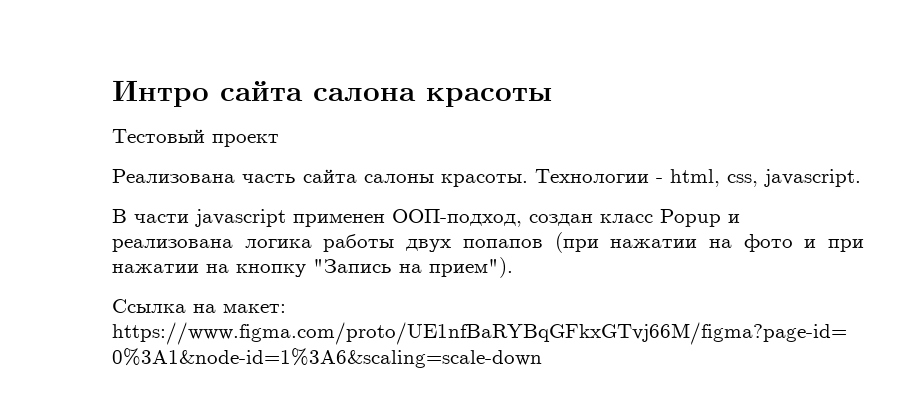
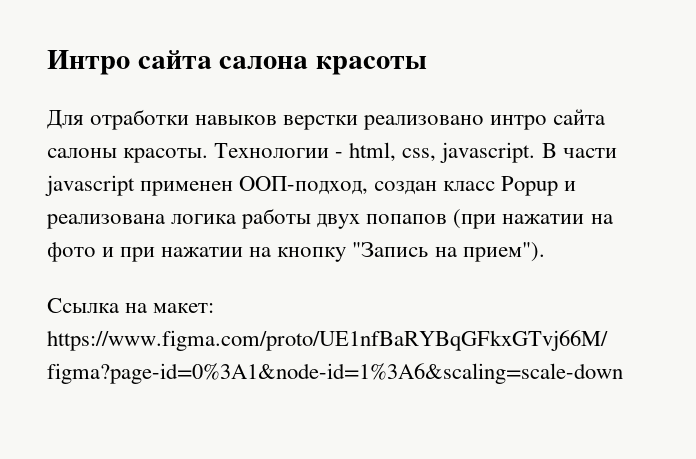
- Тестовый проект
- Реализована часть сайта салоны красоты.
+ Для отработки навыков верстки реализовано интро сайта салоны красоты.
- Технологии - html, css, javascript.
- В части javascript применен ООП-подход, создан класс Popup и реализована логика работы двух попапов (при нажатии на фото и при нажатии на кнопку "Запись на прием").
+ Технологии - html, css, javascript. В части javascript применен ООП-подход, создан класс Popup и реализована логика работы двух попапов (при нажатии на фото и при нажатии на кнопку "Запись на прием").

